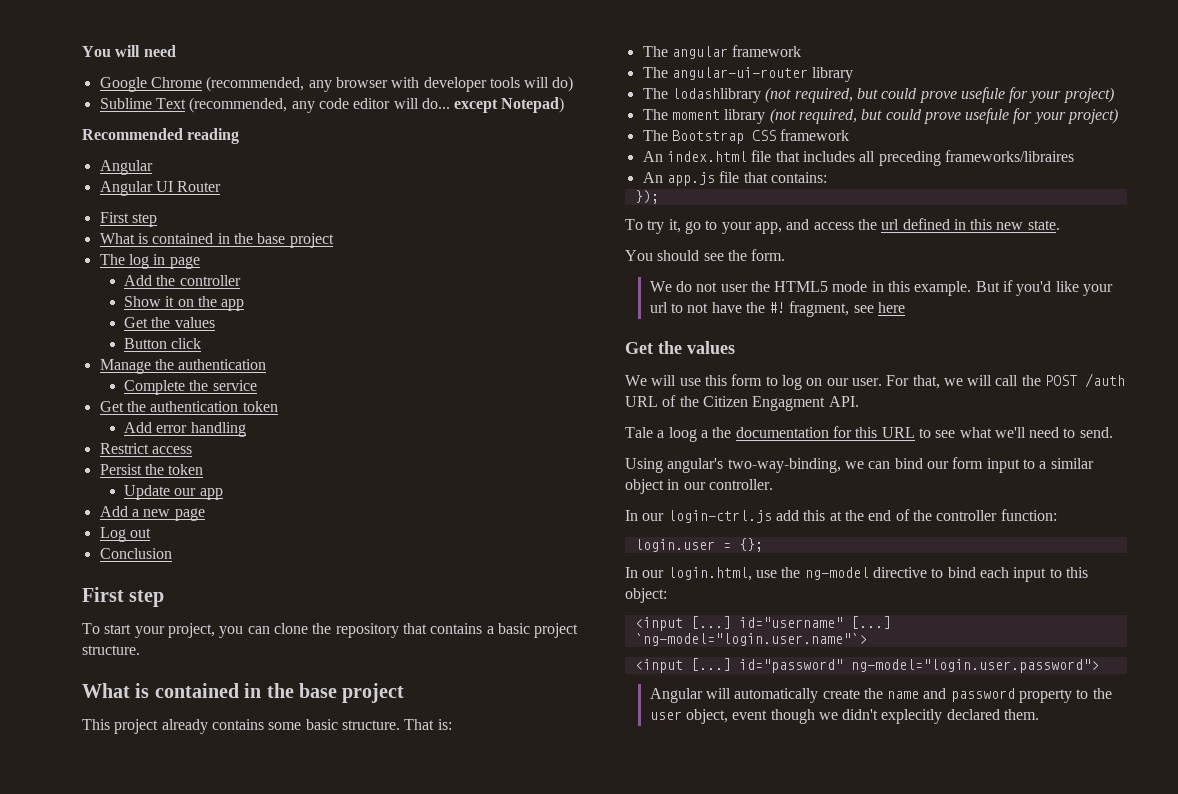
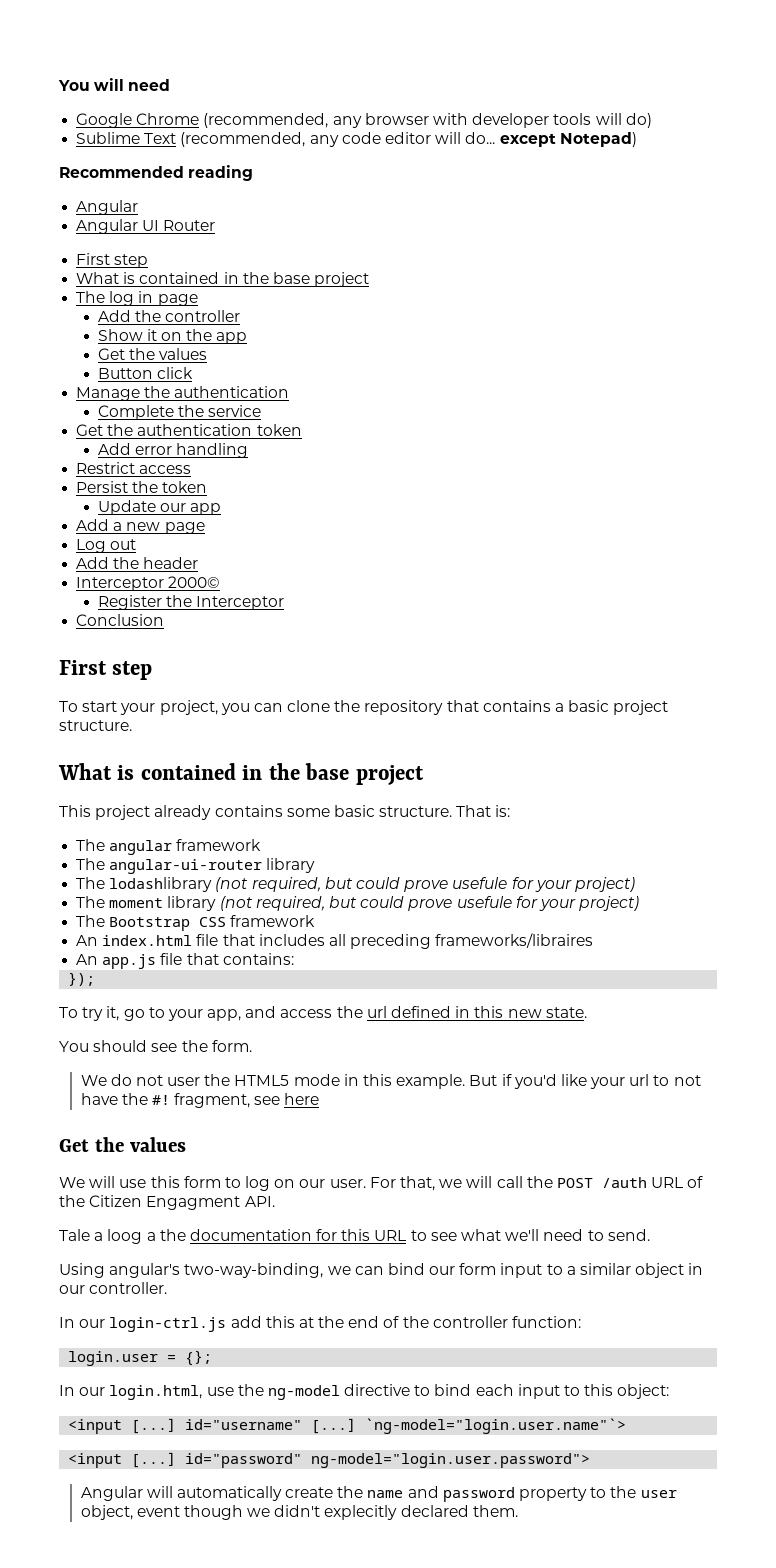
+ Add the header
+ Interceptor 2000©
+ Register the Interceptor

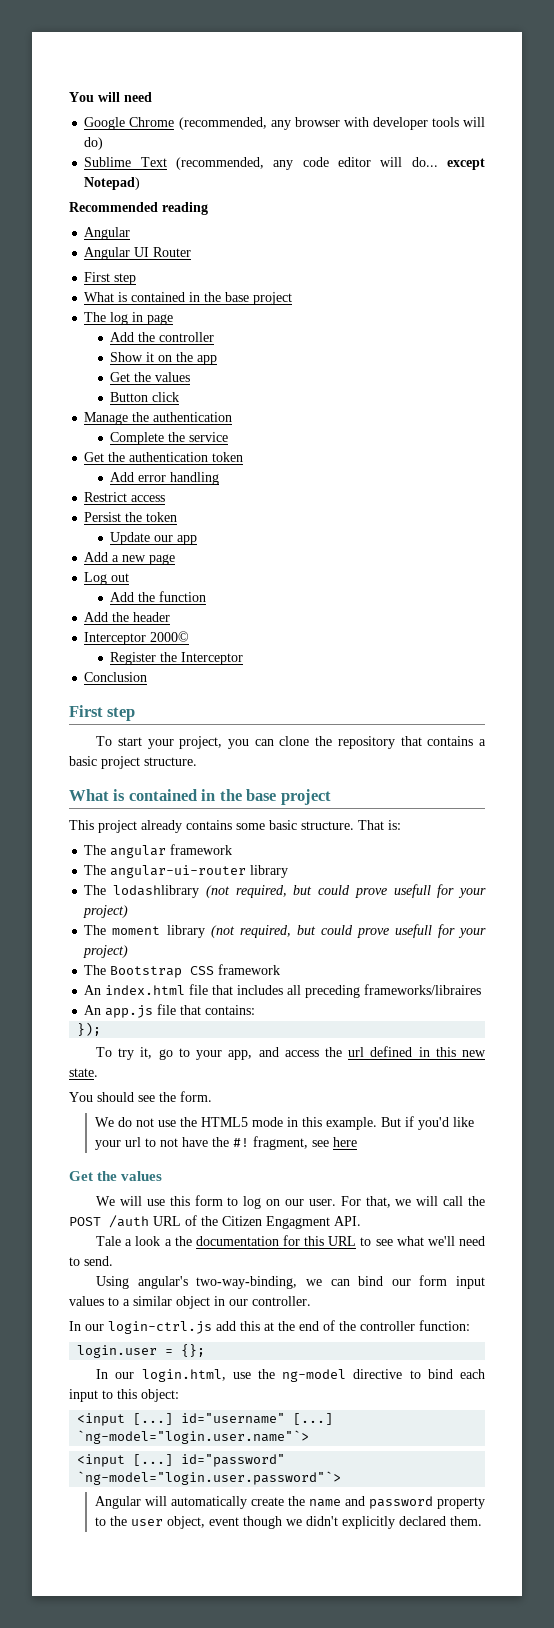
+ Add the function
- The lodashlibrary (not required, but could prove usefule for your project)
+ The lodashlibrary (not required, but could prove usefull for your project)
- The moment library (not required, but could prove usefule for your project)
+ The moment library (not required, but could prove usefull for your project)
- We do not user the HTML5 mode in this example.
+ We do not use the HTML5 mode in this example.
- Tale a loog a the documentation for this URL to see what we'll need to send.
+ Tale a look a the documentation for this URL to see what we'll need to send.
- Using angular's two-way-binding, we can bind our form input to a similar object in our controller.
+ Using angular's two-way-binding, we can bind our form input values to a similar object in our controller.
- <input [...] id="password" ng-model="login.user.password">
+ <input [...] id="password" `ng-model="login.user.password"`>
- Angular will automatically create the name and password property to the user object, event though we didn't explecitly declared them.
+ Angular will automatically create the name and password property to the user object, event though we didn't explicitly declared them.

